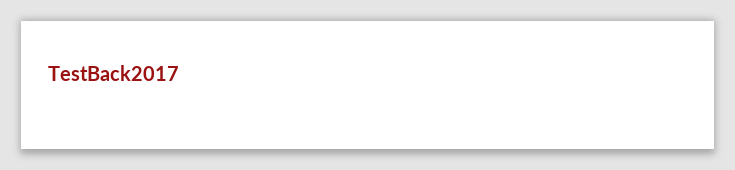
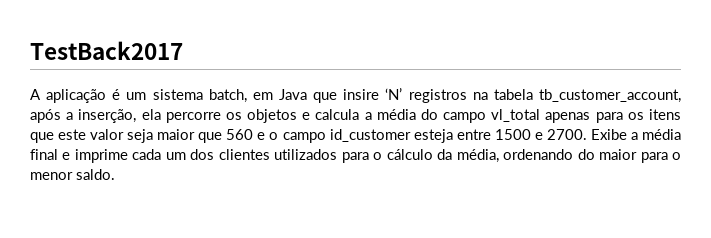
+ A aplicação é um sistema batch, em Java que insire ‘N’ registros na tabela tb_customer_account, após a inserção, ela percorre os objetos e calcula a média do campo vl_total apenas para os itens que este valor seja maior que 560 e o campo id_customer esteja entre 1500 e 2700. Exibe a média final e imprime cada um dos clientes utilizados para o cálculo da média, ordenando do maior para o menor saldo.

